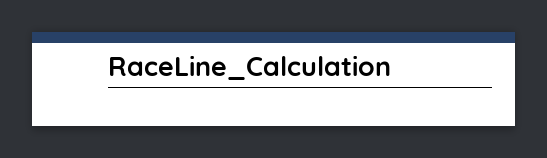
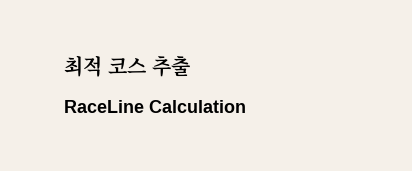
- RaceLine_Calculation
+ 최적 코스 추출
+ RaceLine Calculation

